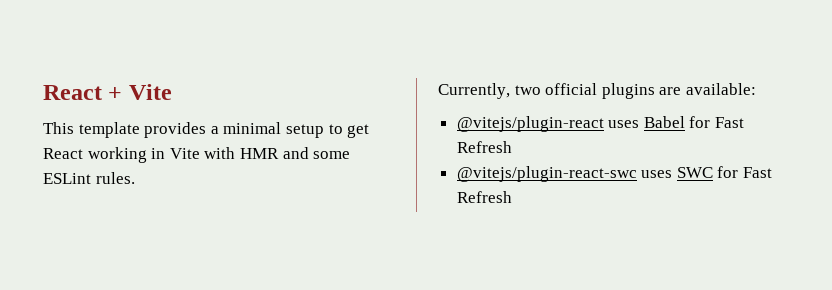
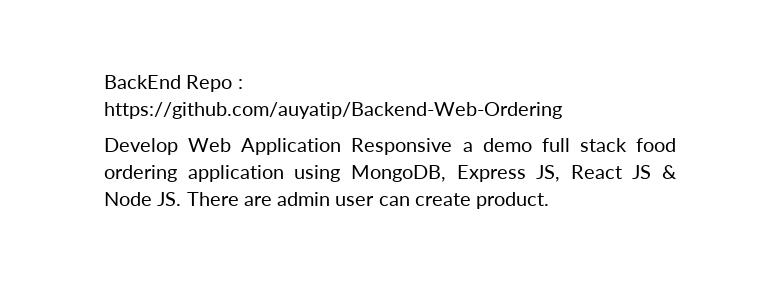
- React + Vite
- This template provides a minimal setup to get React working in Vite with HMR and some ESLint rules.
- Currently, two official plugins are available:
- @vitejs/plugin-react uses Babel for Fast Refresh
- @vitejs/plugin-react-swc uses SWC for Fast Refresh
+ BackEnd Repo : https://github.com/auyatip/Backend-Web-Ordering
+ Develop Web Application Responsive a demo full stack food ordering application using MongoDB, Express JS, React JS & Node JS. There are admin user can create product.

